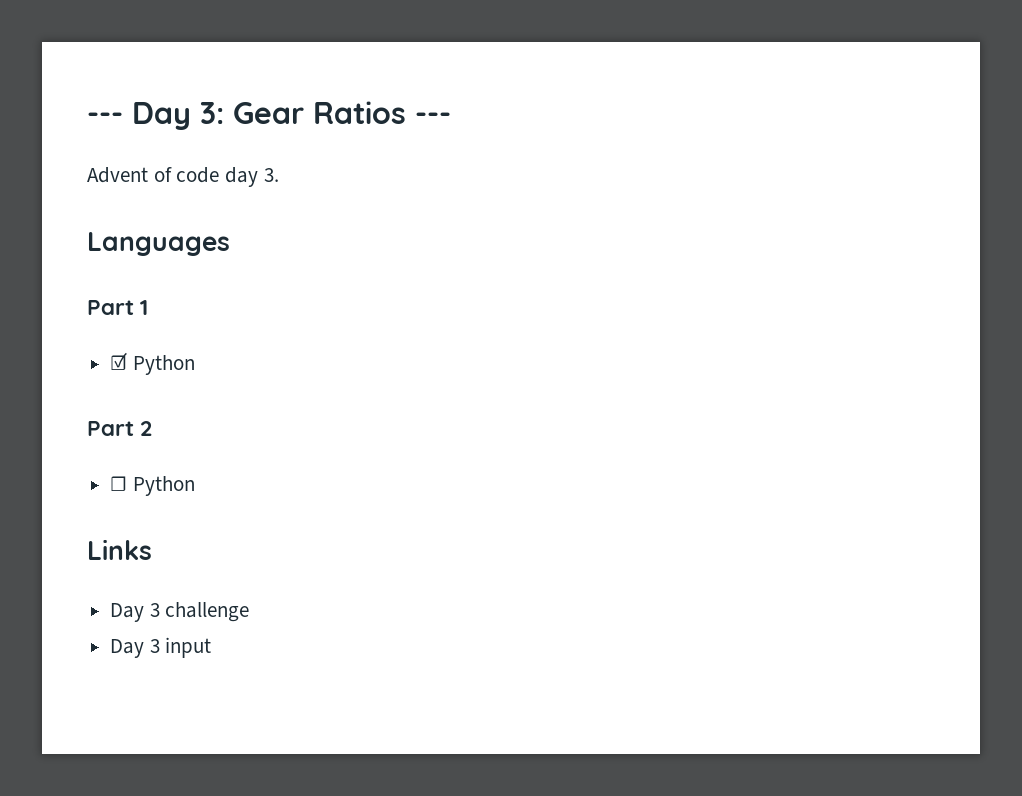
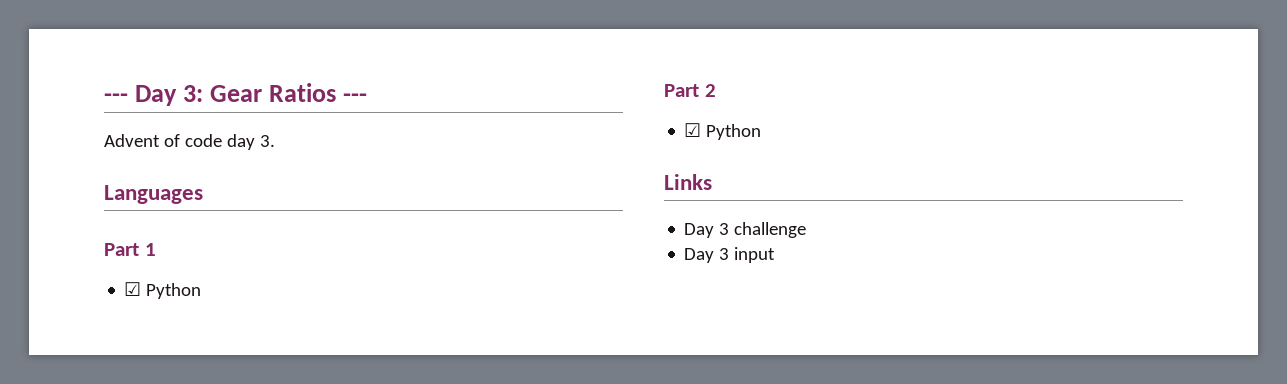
  Part 2
- ☐ Python
+ ☑ Python

